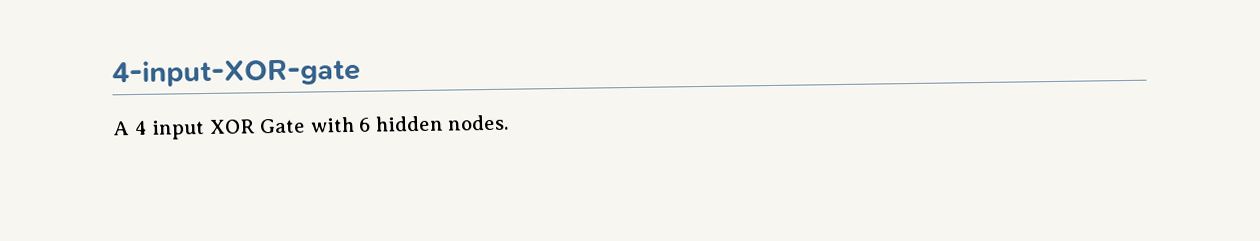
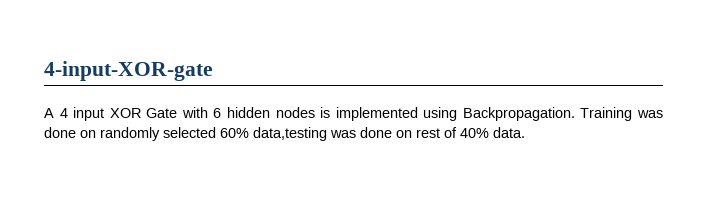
- A 4 input XOR Gate with 6 hidden nodes.
+ A 4 input XOR Gate with 6 hidden nodes is implemented using Backpropagation. Training was done on randomly selected 60% data,testing was done on rest of 40% data.

